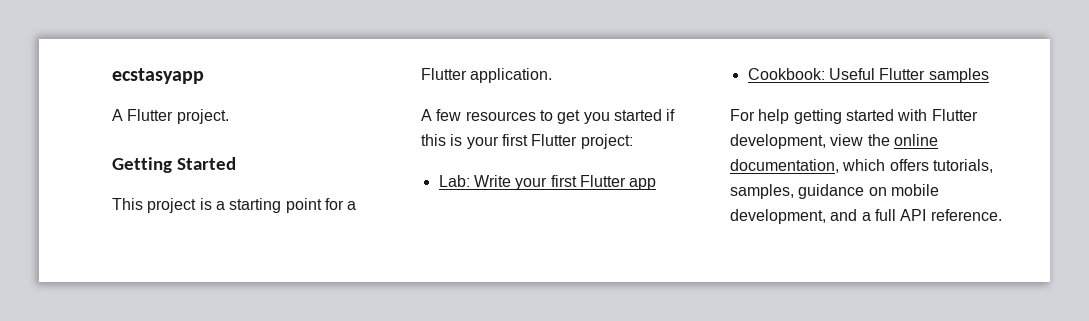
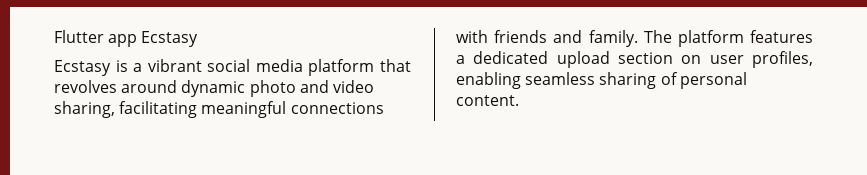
- ecstasyapp
- A Flutter project.
- Getting Started
- This project is a starting point for a Flutter application.
- A few resources to get you started if this is your first Flutter project:
- Lab: Write your first Flutter app
- Cookbook: Useful Flutter samples
- For help getting started with Flutter development, view the online documentation, which offers tutorials, samples, guidance on mobile development, and a full API reference.
+ Flutter app Ecstasy
+ Ecstasy is a vibrant social media platform that revolves around dynamic photo and video sharing, facilitating meaningful connections with friends and family. The platform features a dedicated upload section on user profiles, enabling seamless sharing of personal content.

